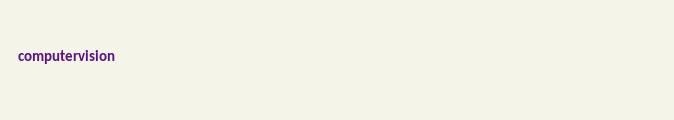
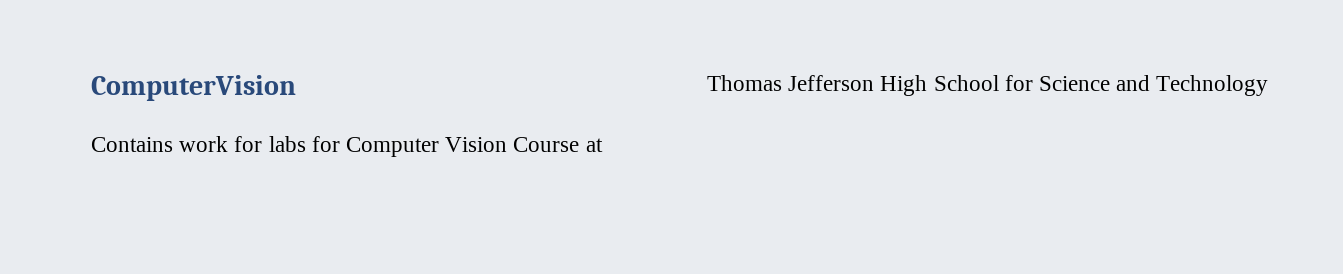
- computervision
+ ComputerVision
+ Contains work for labs for Computer Vision Course at Thomas Jefferson High School for Science and Technology

